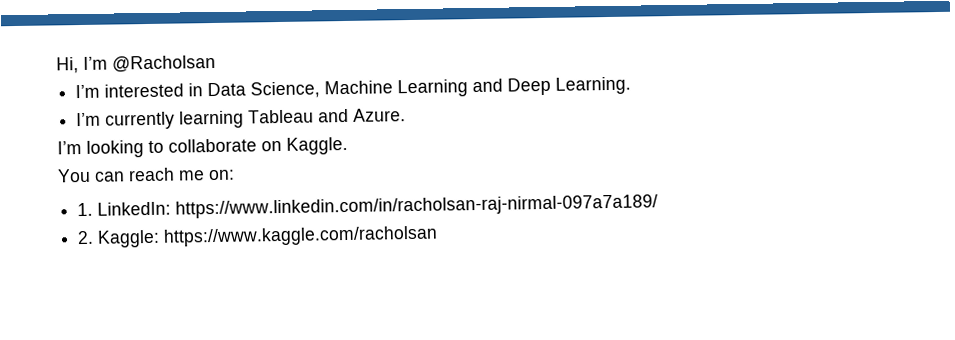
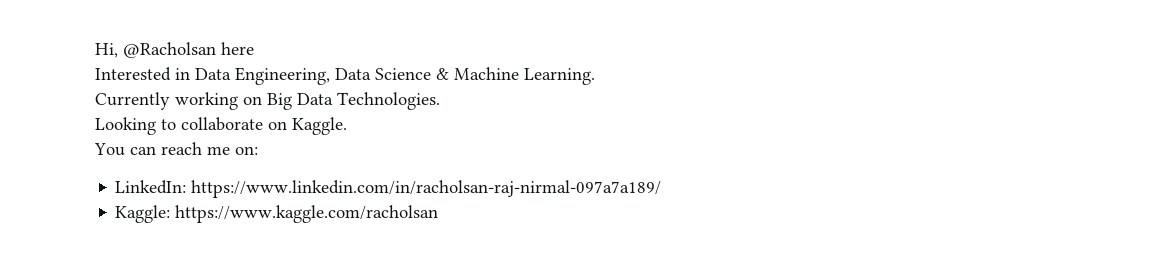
- Hi, I’m @Racholsan
- I’m interested in Data Science, Machine Learning and Deep Learning.
- I’m currently learning Tableau and Azure.
- I’m looking to collaborate on Kaggle.
+ Hi, @Racholsan here
+ Interested in Data Engineering, Data Science & Machine Learning.
+ Currently working on Big Data Technologies.
+ Looking to collaborate on Kaggle.
- 1. LinkedIn: https://www.linkedin.com/in/racholsan-raj-nirmal-097a7a189/
+ LinkedIn: https://www.linkedin.com/in/racholsan-raj-nirmal-097a7a189/
- 2. Kaggle: https://www.kaggle.com/racholsan
+ Kaggle: https://www.kaggle.com/racholsan

